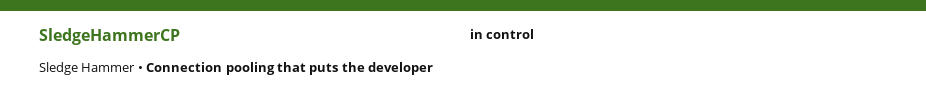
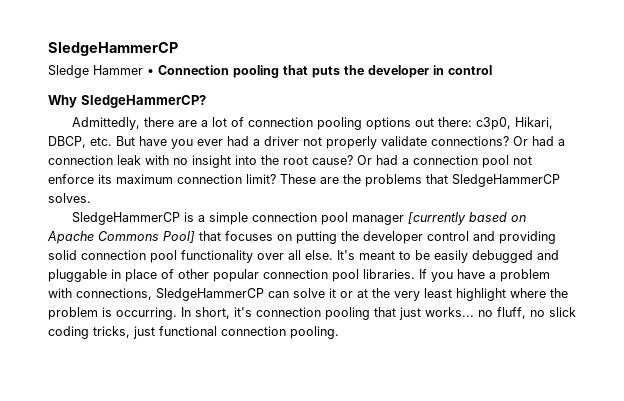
+ Why SledgeHammerCP?
+ Admittedly, there are a lot of connection pooling options out there: c3p0, Hikari, DBCP, etc. But have you ever had a driver not properly validate connections? Or had a connection leak with no insight into the root cause? Or had a connection pool not enforce its maximum connection limit? These are the problems that SledgeHammerCP solves.
+ SledgeHammerCP is a simple connection pool manager [currently based on Apache Commons Pool] that focuses on putting the developer control and providing solid connection pool functionality over all else. It's meant to be easily debugged and pluggable in place of other popular connection pool libraries. If you have a problem with connections, SledgeHammerCP can solve it or at the very least highlight where the problem is occurring. In short, it's connection pooling that just works... no fluff, no slick coding tricks, just functional connection pooling.

